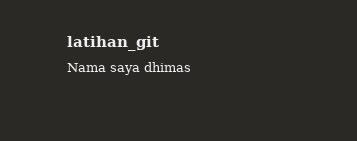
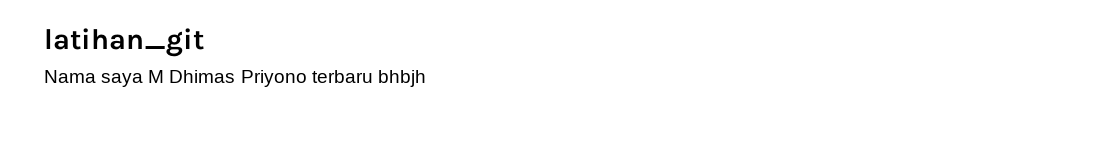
- Nama saya dhimas
+ Nama saya M Dhimas Priyono terbaru bhbjh

